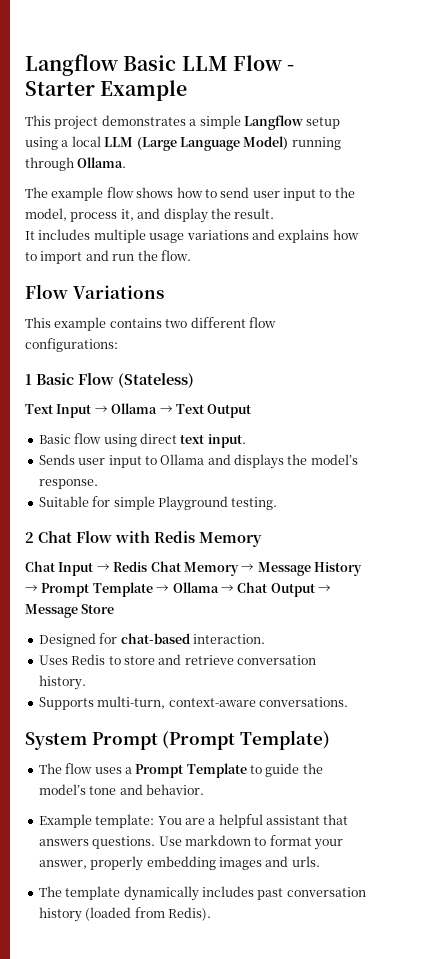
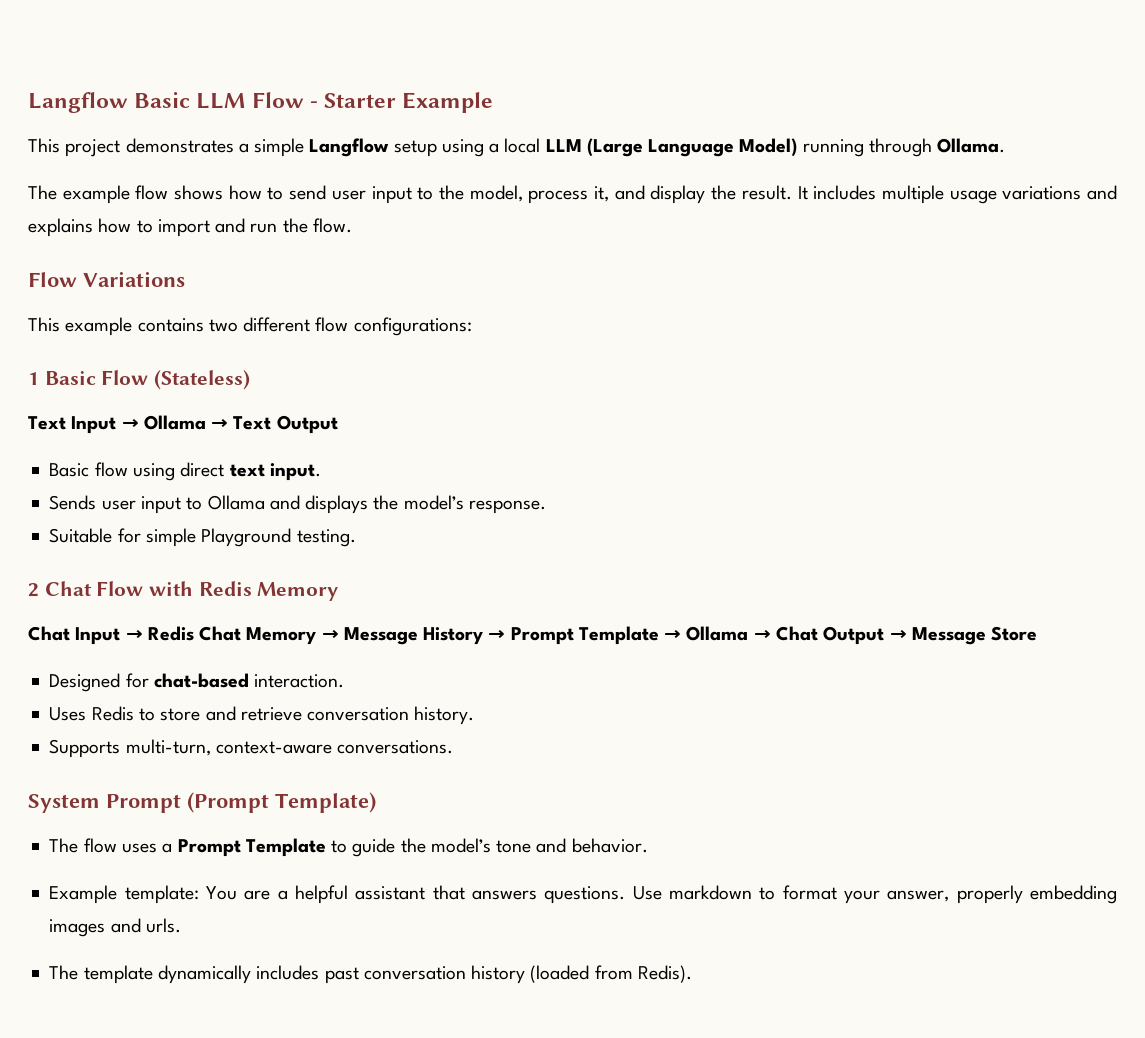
- The example flow shows how to send user input to the model, process it, and display the result.
- It includes multiple usage variations and explains how to import and run the flow.
+ The example flow shows how to send user input to the model, process it, and display the result. It includes multiple usage variations and explains how to import and run the flow.

